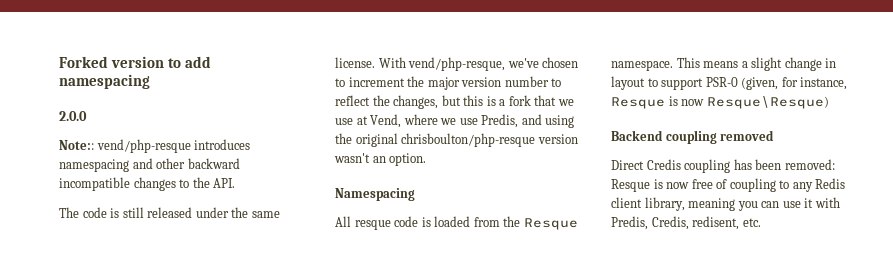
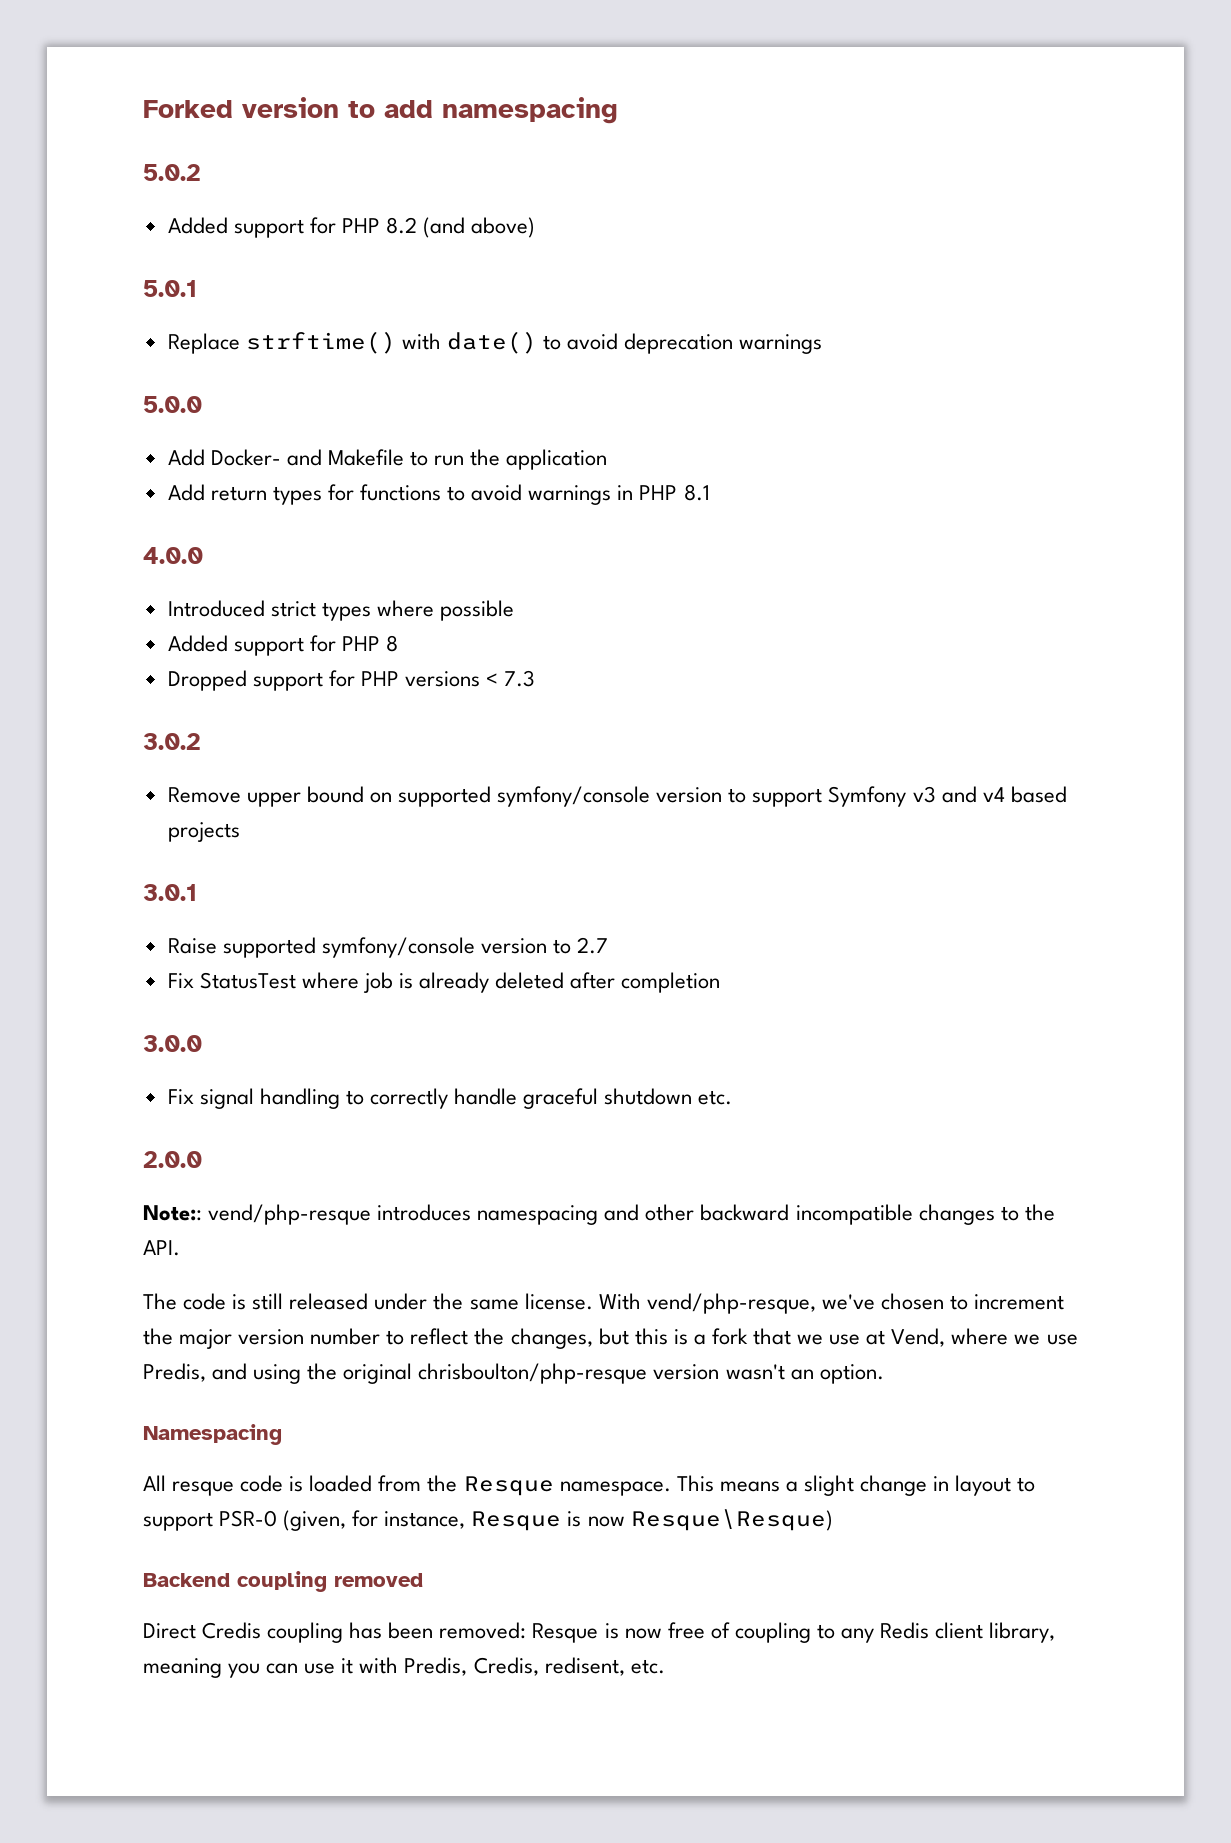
+ 5.0.2
+ Added support for PHP 8.2 (and above)
+ 5.0.1
+ Replace strftime() with date() to avoid deprecation warnings
+ 5.0.0
+ Add Docker- and Makefile to run the application
+ Add return types for functions to avoid warnings in PHP 8.1
+ 4.0.0
+ Introduced strict types where possible
+ Added support for PHP 8
+ Dropped support for PHP versions < 7.3
+ 3.0.2
+ Remove upper bound on supported symfony/console version to support Symfony v3 and v4 based projects
+ 3.0.1
+ Raise supported symfony/console version to 2.7
+ Fix StatusTest where job is already deleted after completion
+ 3.0.0
+ Fix signal handling to correctly handle graceful shutdown etc.

